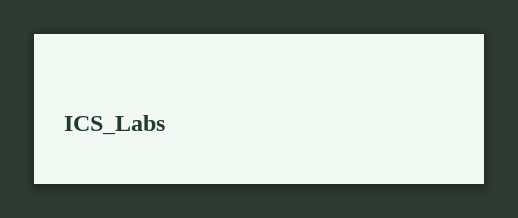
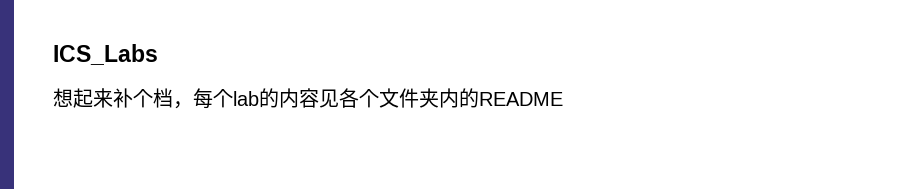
+ 想起来补个档，每个lab的内容见各个文件夹内的README

